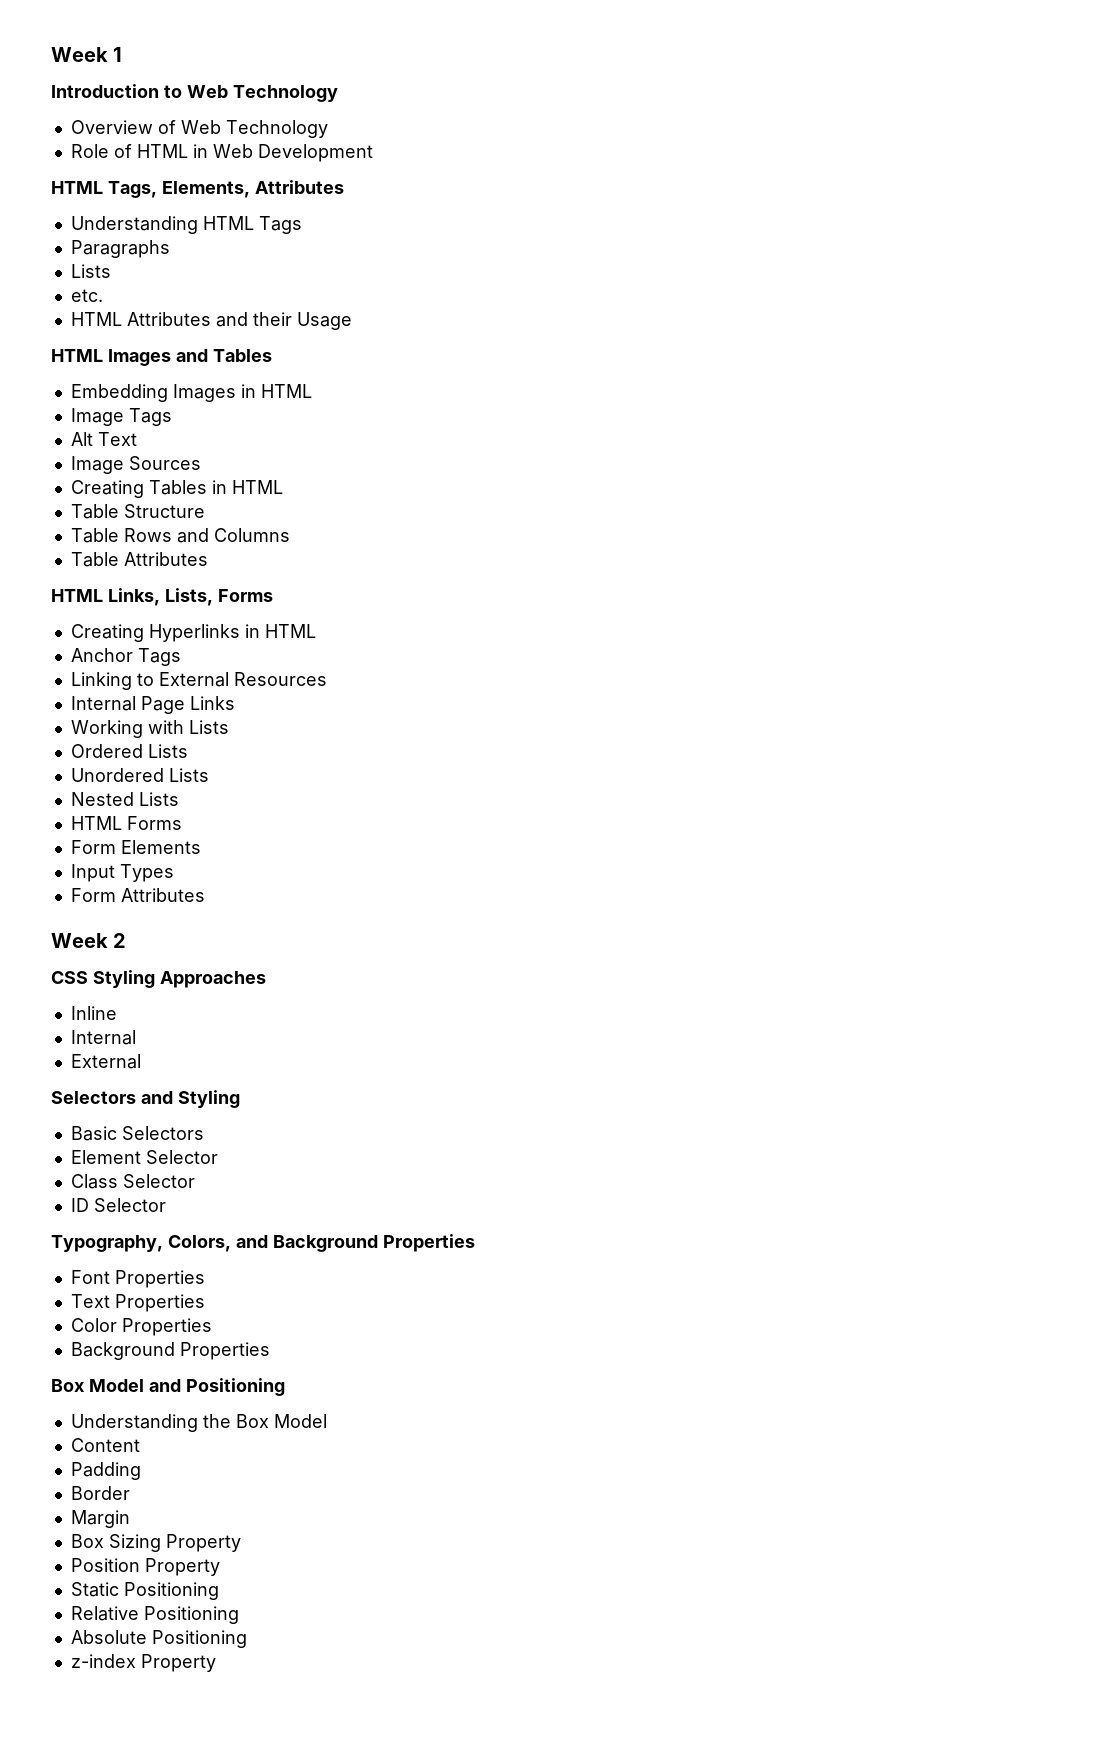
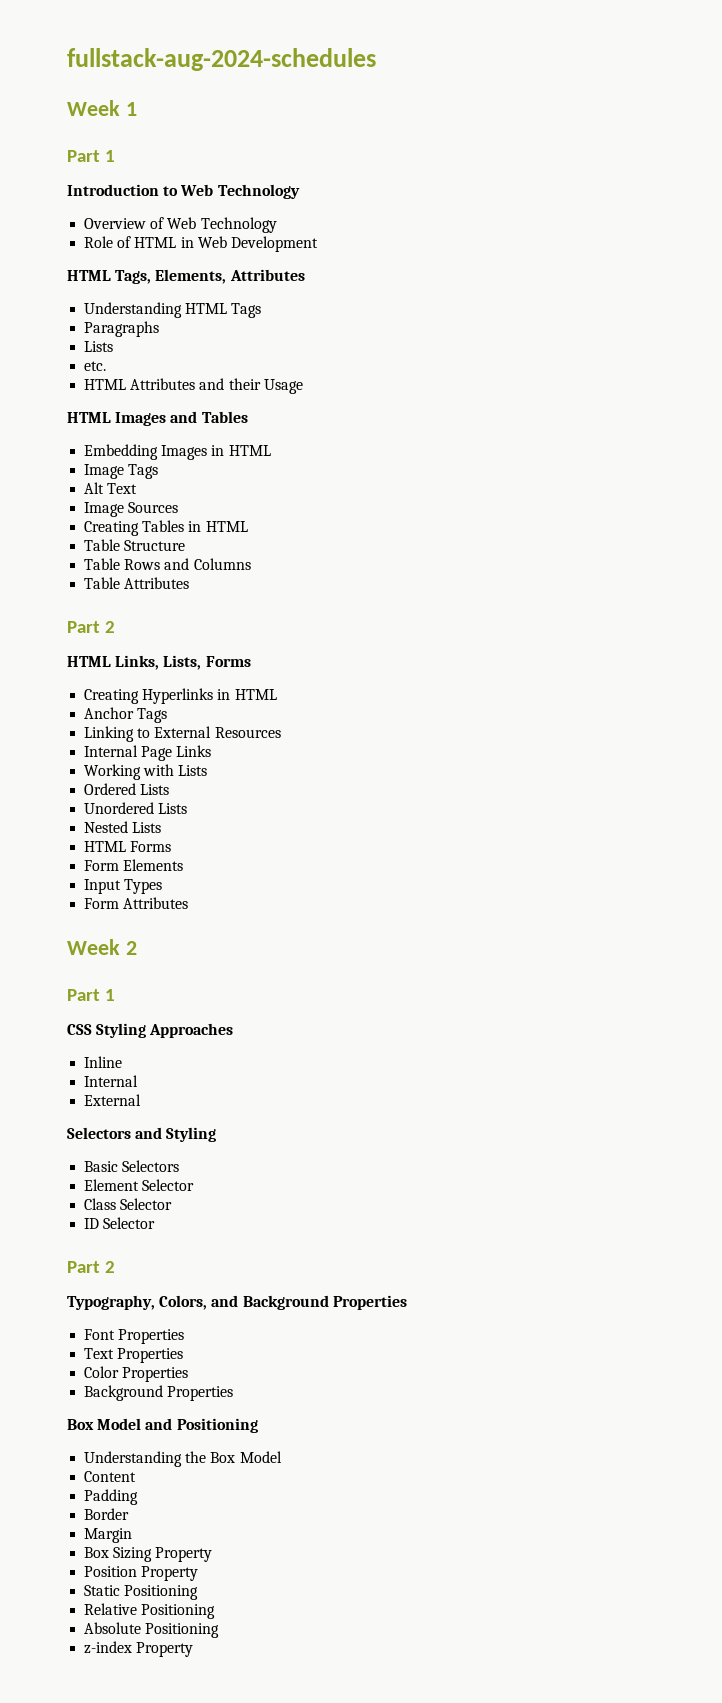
+ fullstack-aug-2024-schedules
  Week 1
+ Part 1
  Table Attributes
+ Part 2
  Week 2
+ Part 1
  ID Selector
+ Part 2

